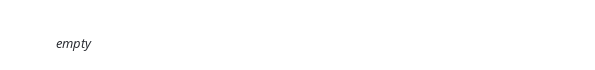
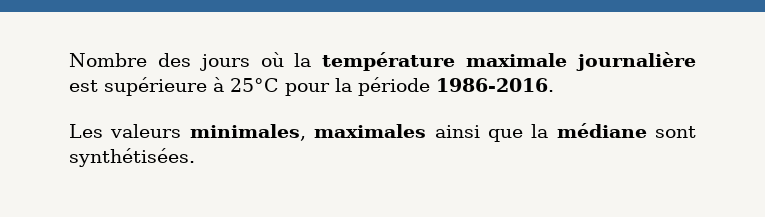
- empty
+ Nombre des jours où la température maximale journalière est supérieure à 25°C pour la période 1986-2016.
+ Les valeurs minimales, maximales ainsi que la médiane sont synthétisées.

